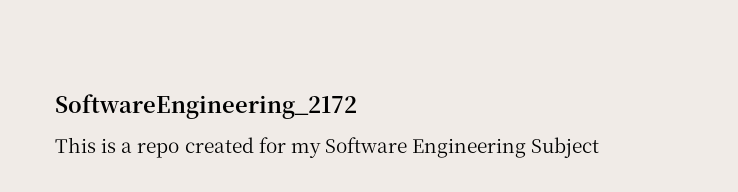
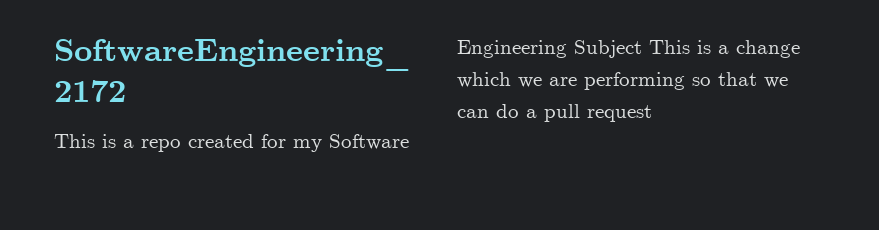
- This is a repo created for my Software Engineering Subject
+ This is a repo created for my Software Engineering Subject This is a change which we are performing so that we can do a pull request

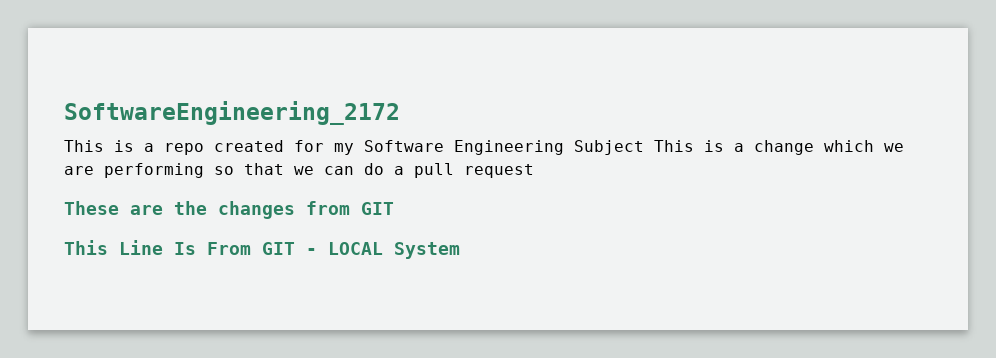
+ These are the changes from GIT
+ This Line Is From GIT - LOCAL System

